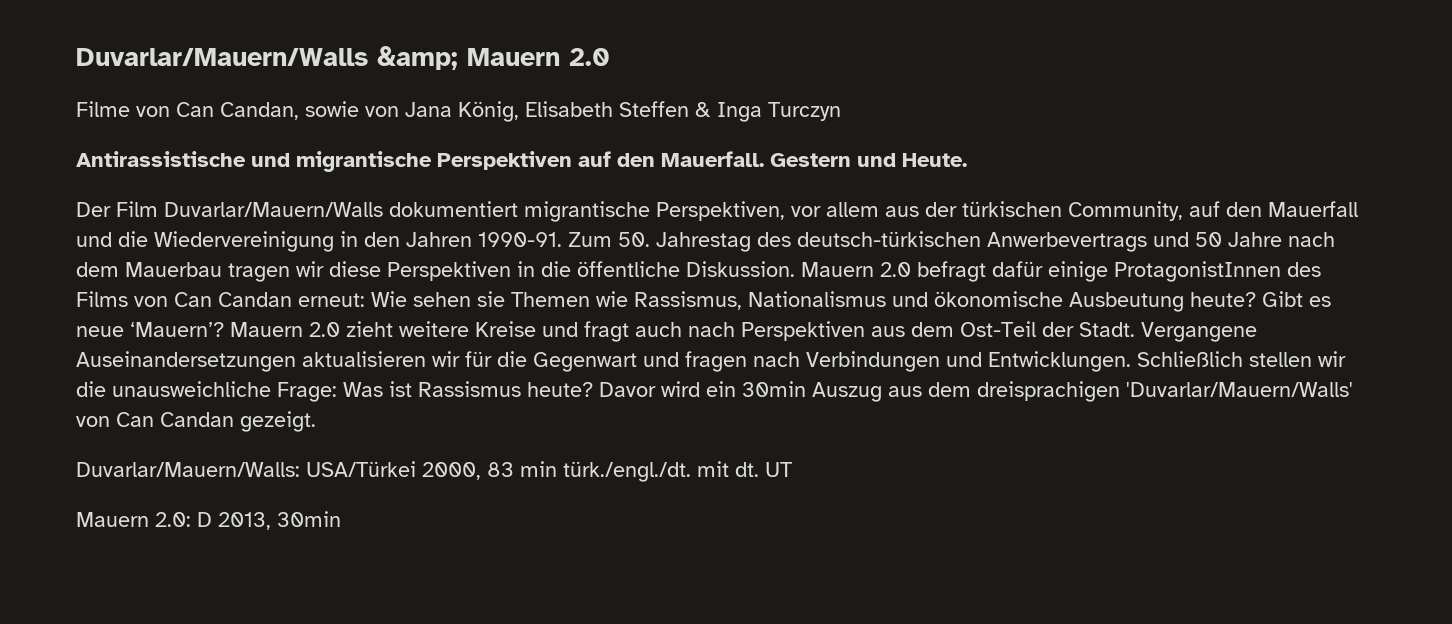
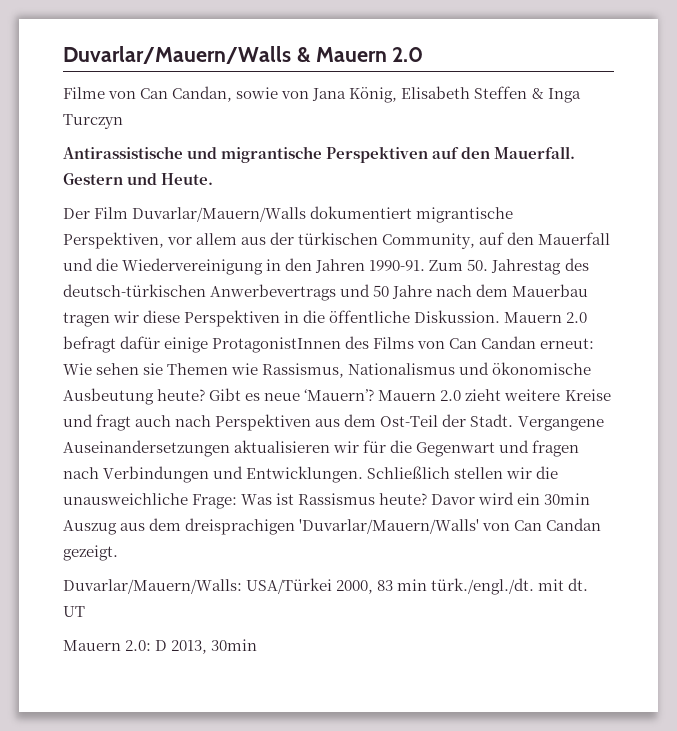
- Duvarlar/Mauern/Walls &amp; Mauern 2.0
+ Duvarlar/Mauern/Walls & Mauern 2.0

